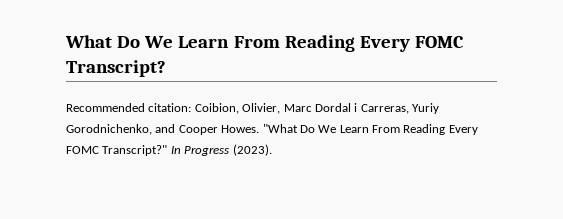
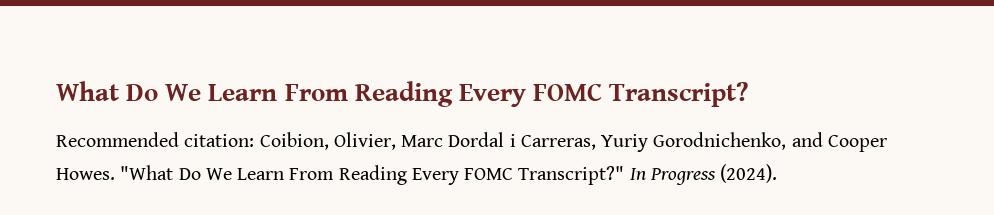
- In Progress (2023).
+ In Progress (2024).

